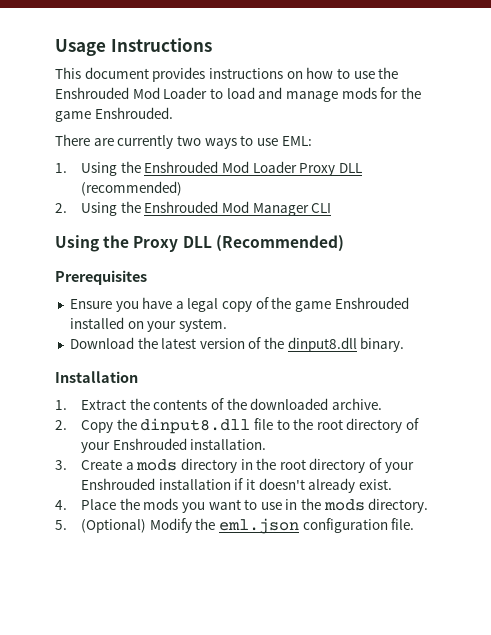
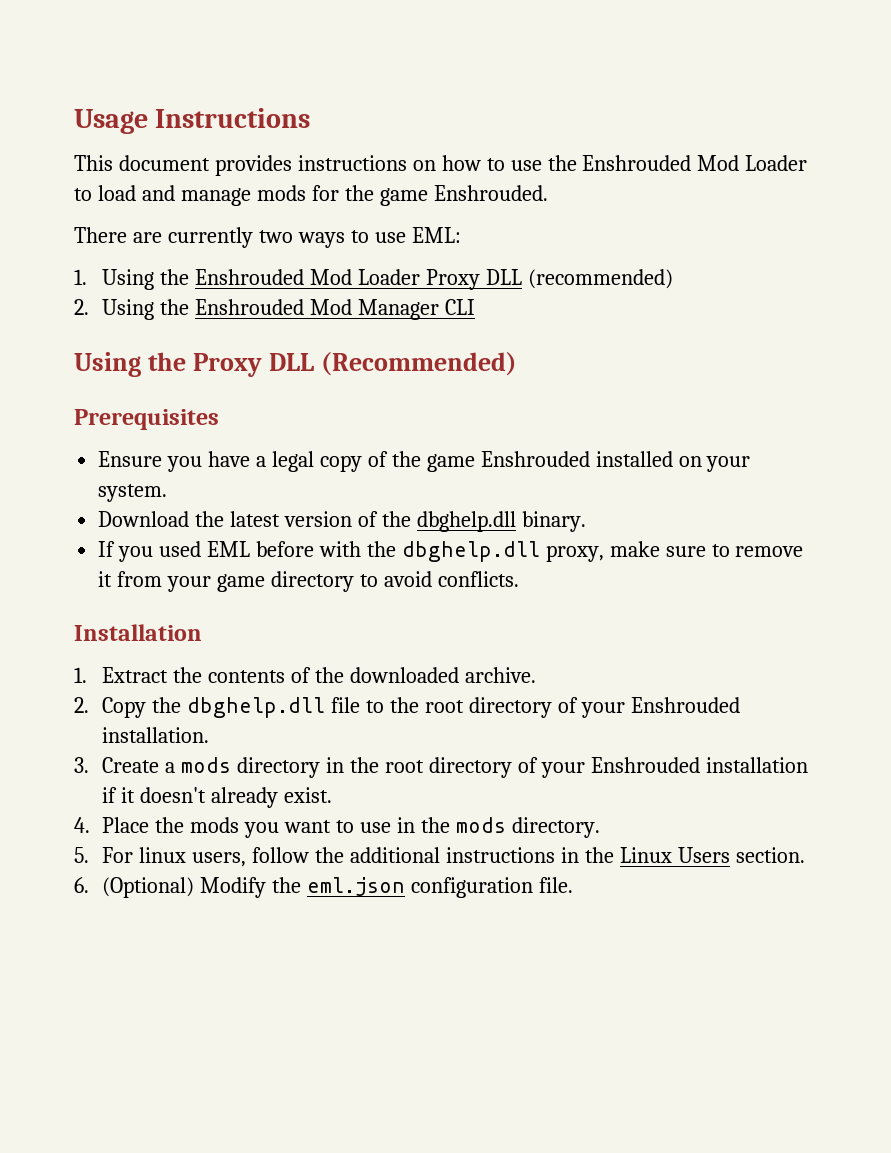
- Download the latest version of the dinput8.dll binary.
+ Download the latest version of the dbghelp.dll binary.
+ If you used EML before with the dbghelp.dll proxy, make sure to remove it from your game directory to avoid conflicts.
- 2. Copy the dinput8.dll file to the root directory of your Enshrouded installation.
+ 2. Copy the dbghelp.dll file to the root directory of your Enshrouded installation.
- 5. (Optional) Modify the eml.json configuration file.
+ 5. For linux users, follow the additional instructions in the Linux Users section.
+ 6. (Optional) Modify the eml.json configuration file.

